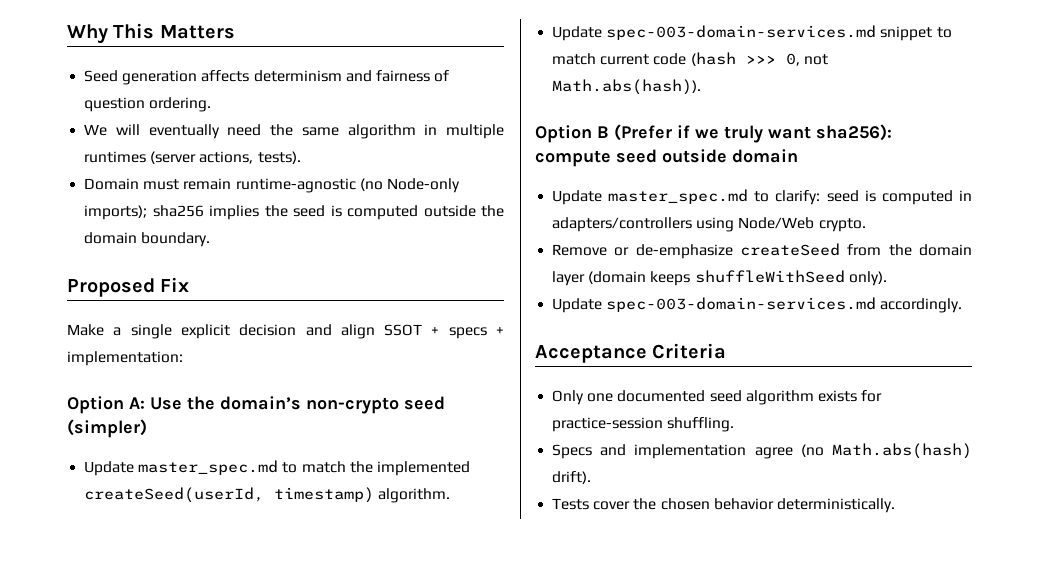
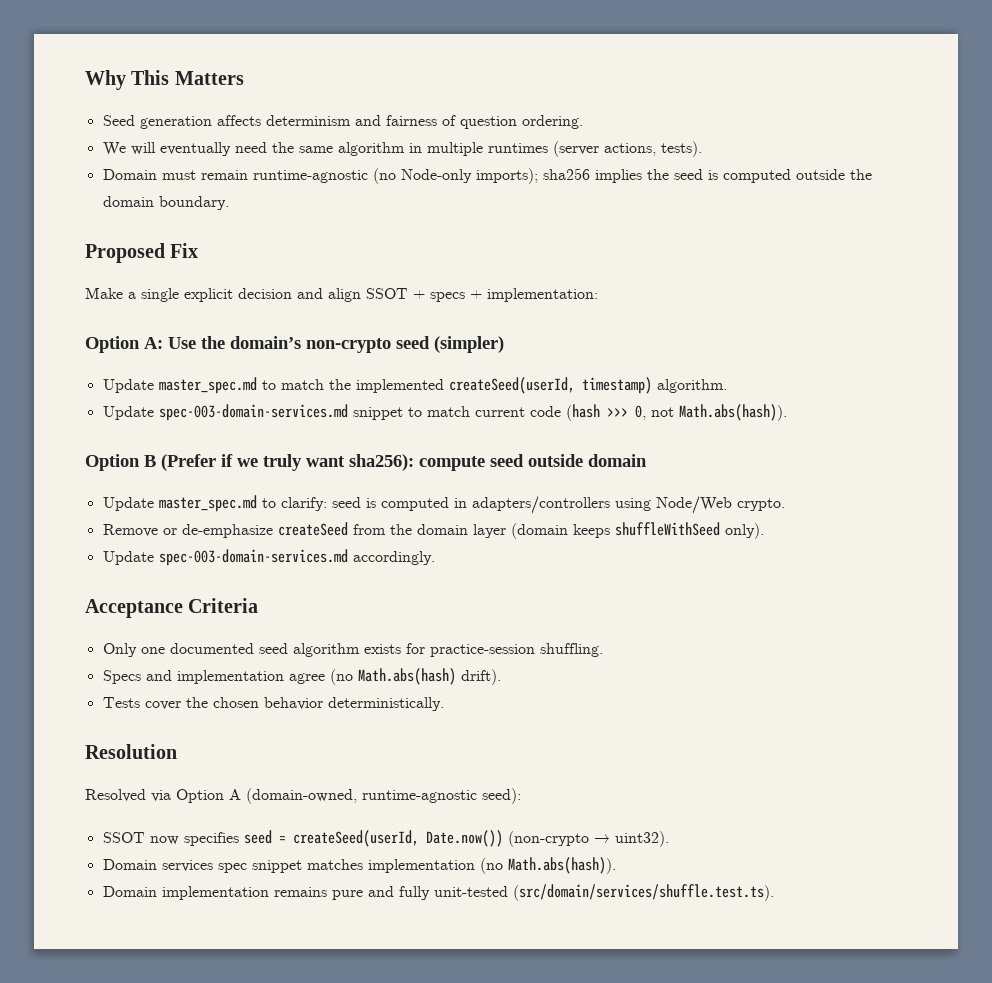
+ Resolution
+ Resolved via Option A (domain-owned, runtime-agnostic seed):
+ SSOT now specifies seed = createSeed(userId, Date.now()) (non-crypto → uint32).
+ Domain services spec snippet matches implementation (no Math.abs(hash)).
+ Domain implementation remains pure and fully unit-tested (src/domain/services/shuffle.test.ts).

